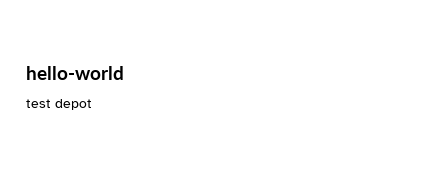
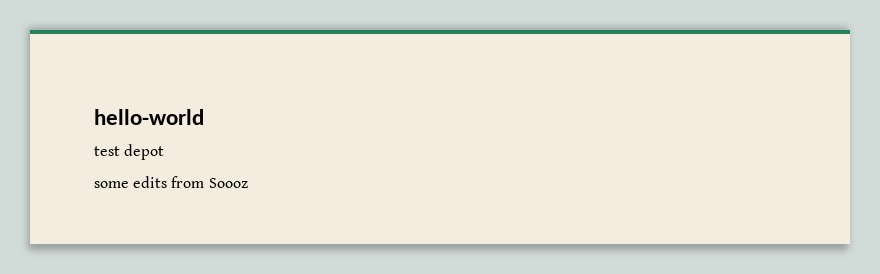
+ some edits from Soooz

